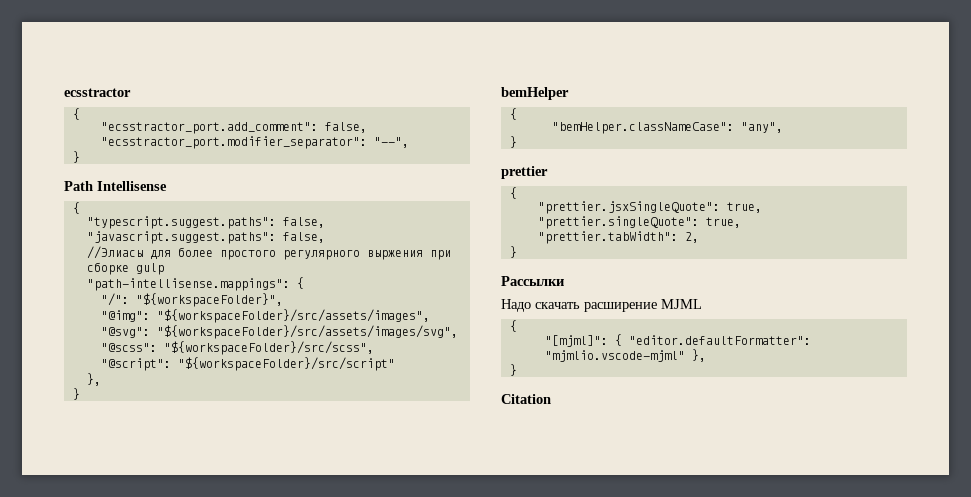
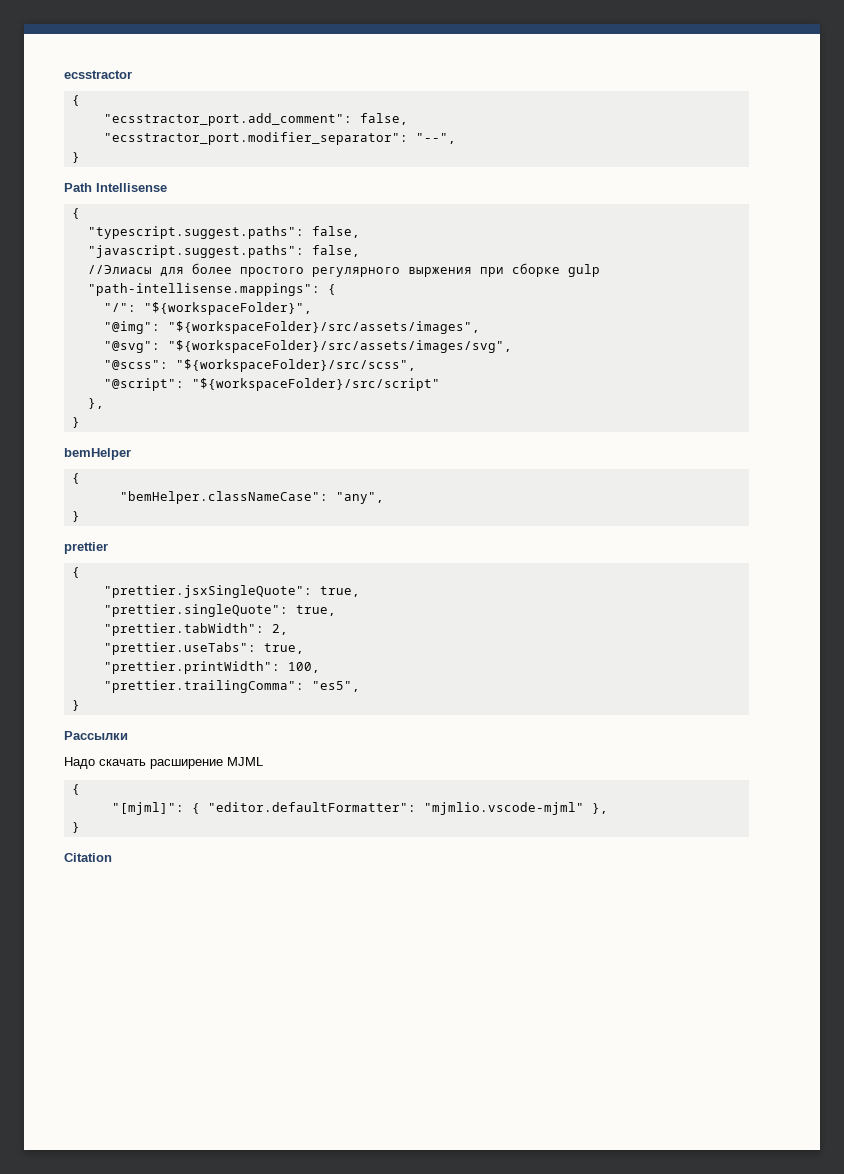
+ "prettier.useTabs": true,
+ "prettier.printWidth": 100,
+ "prettier.trailingComma": "es5",

